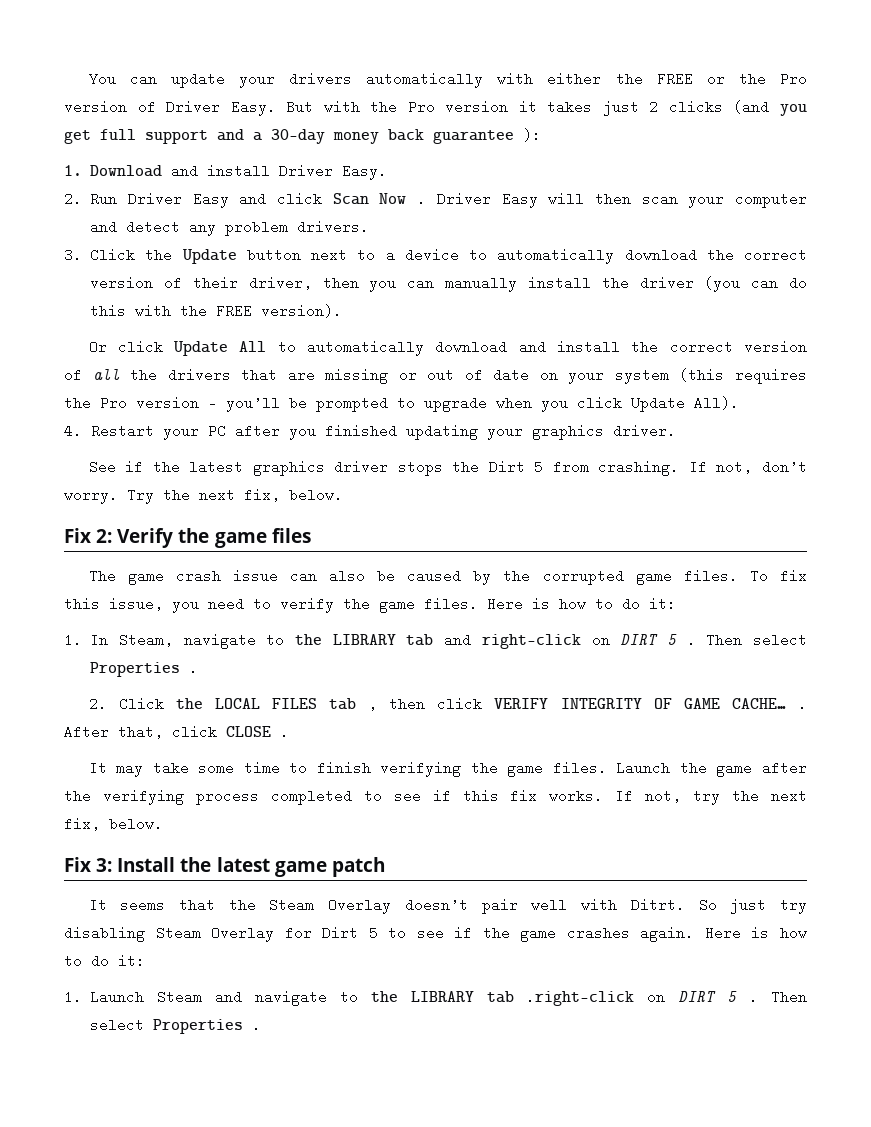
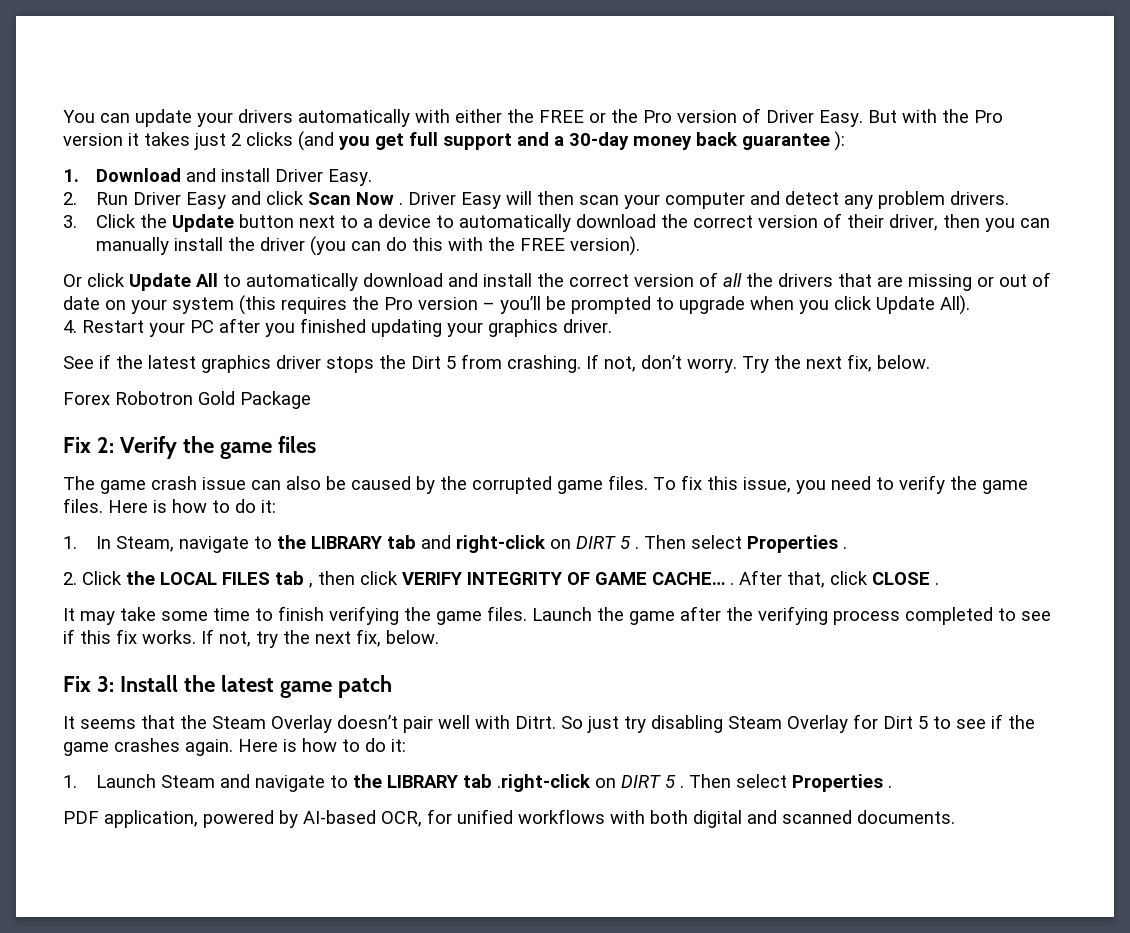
+ Forex Robotron Gold Package
+ PDF application, powered by AI-based OCR, for unified workflows with both digital and scanned documents.

